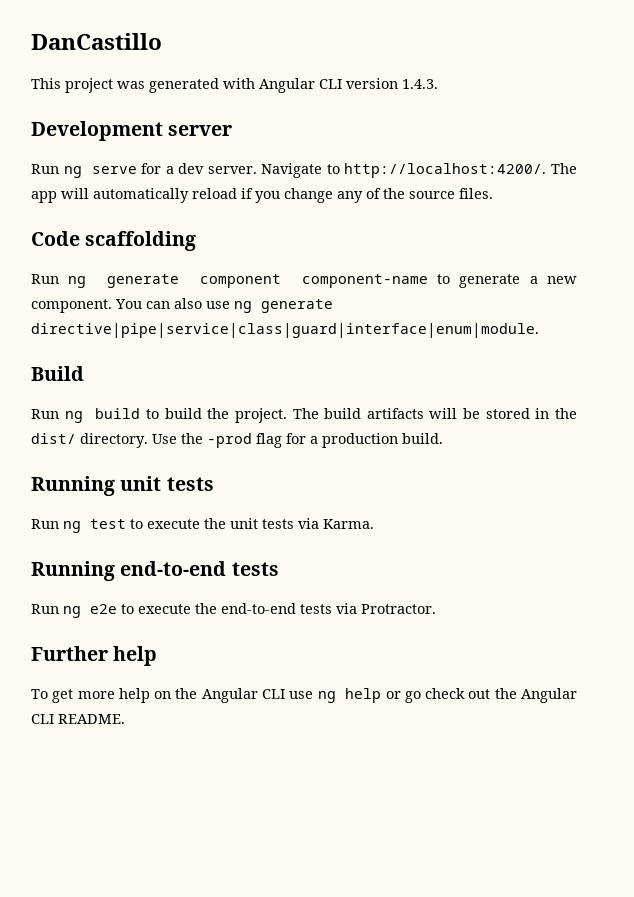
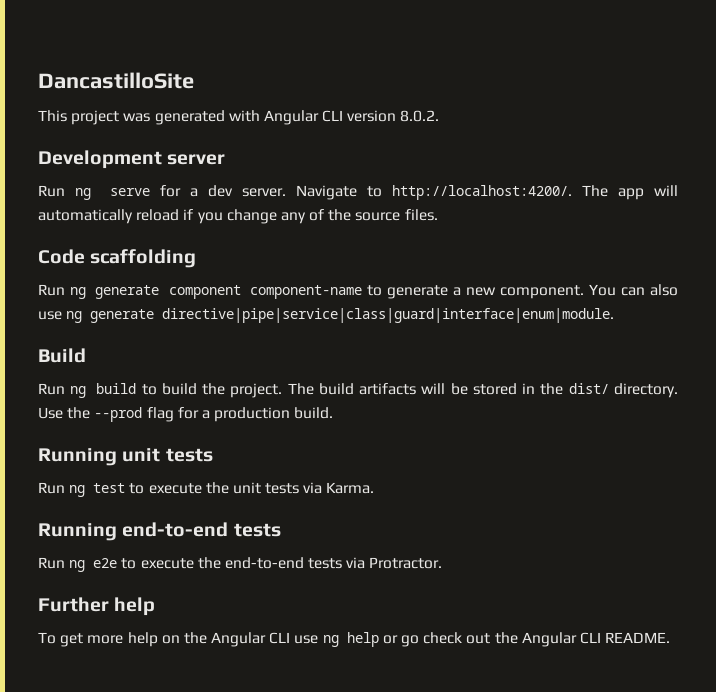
- DanCastillo
+ DancastilloSite
- This project was generated with Angular CLI version 1.4.3.
+ This project was generated with Angular CLI version 8.0.2.
- Use the -prod flag for a production build.
+ Use the --prod flag for a production build.

